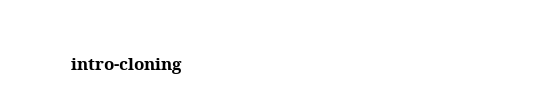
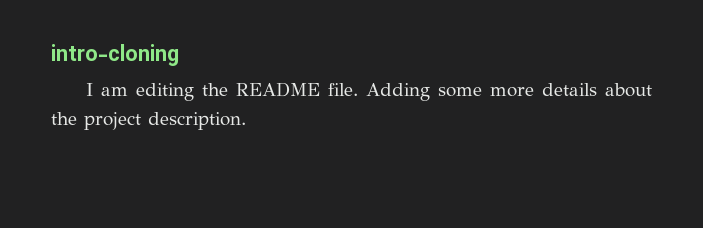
+ I am editing the README file. Adding some more details about the project description.

